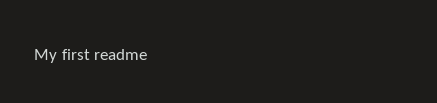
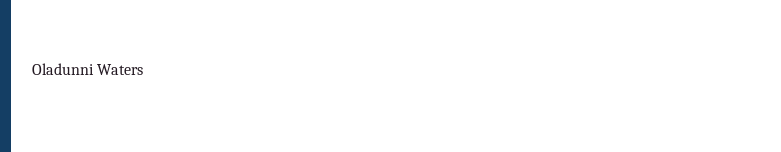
- My first readme
+ Oladunni Waters

